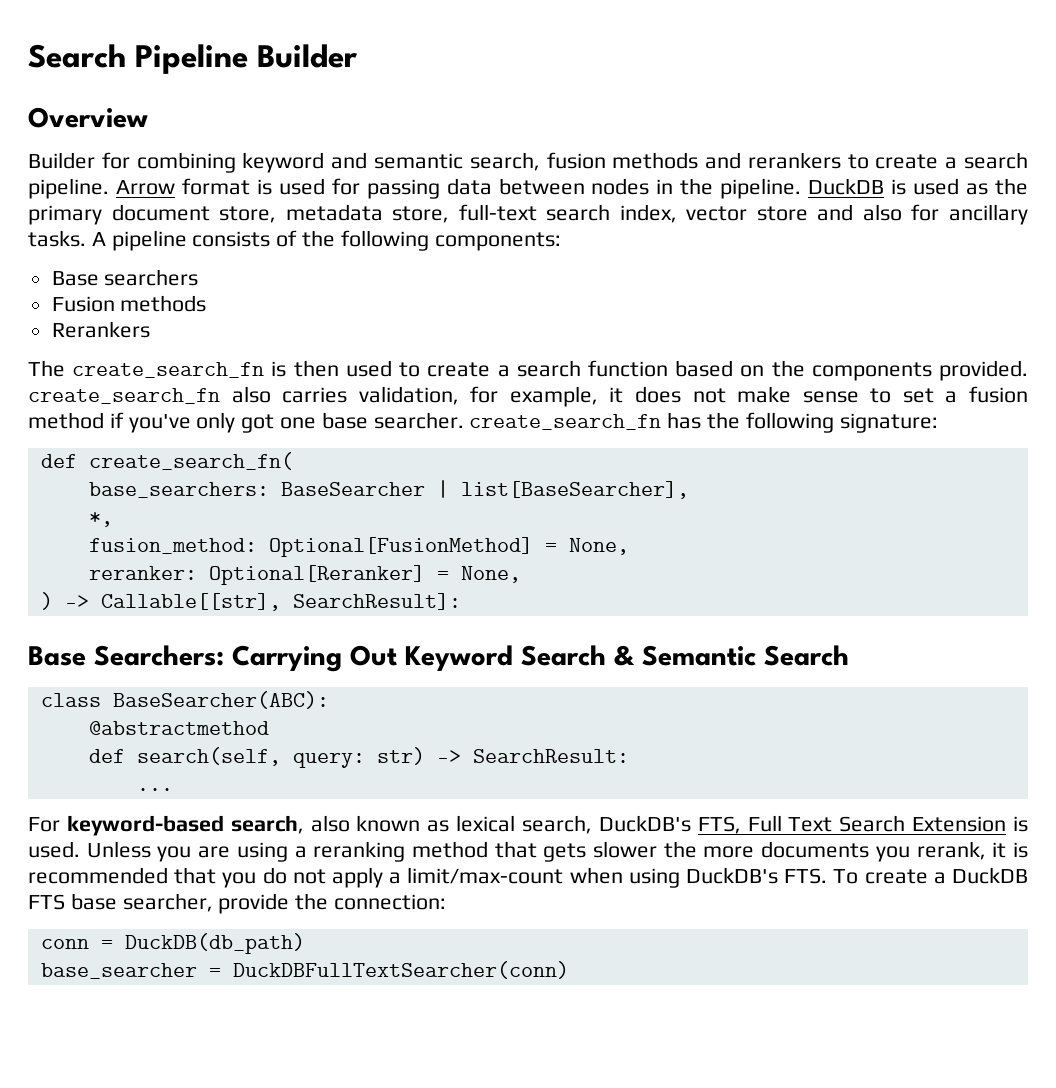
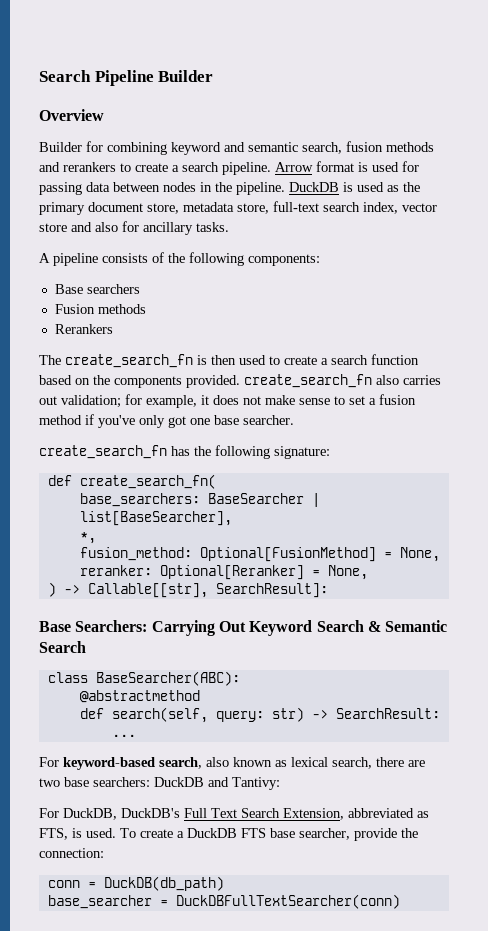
- DuckDB is used as the primary document store, metadata store, full-text search index, vector store and also for ancillary tasks. A pipeline consists of the following components:
+ DuckDB is used as the primary document store, metadata store, full-text search index, vector store and also for ancillary tasks.
+ A pipeline consists of the following components:
- The create_search_fn is then used to create a search function based on the components provided. create_search_fn also carries validation, for example, it does not make sense to set a fusion method if you've only got one base searcher. create_search_fn has the following signature:
+ The create_search_fn is then used to create a search function based on the components provided. create_search_fn also carries out validation; for example, it does not make sense to set a fusion method if you've only got one base searcher.
+ create_search_fn has the following signature:
- For keyword-based search, also known as lexical search, DuckDB's FTS, Full Text Search Extension is used. Unless you are using a reranking method that gets slower the more documents you rerank, it is recommended that you do not apply a limit/max-count when using DuckDB's FTS. To create a DuckDB FTS base searcher, provide the connection:
+ For keyword-based search, also known as lexical search, there are two base searchers: DuckDB and Tantivy:
+ For DuckDB, DuckDB's Full Text Search Extension, abbreviated as FTS, is used. To create a DuckDB FTS base searcher, provide the connection:

